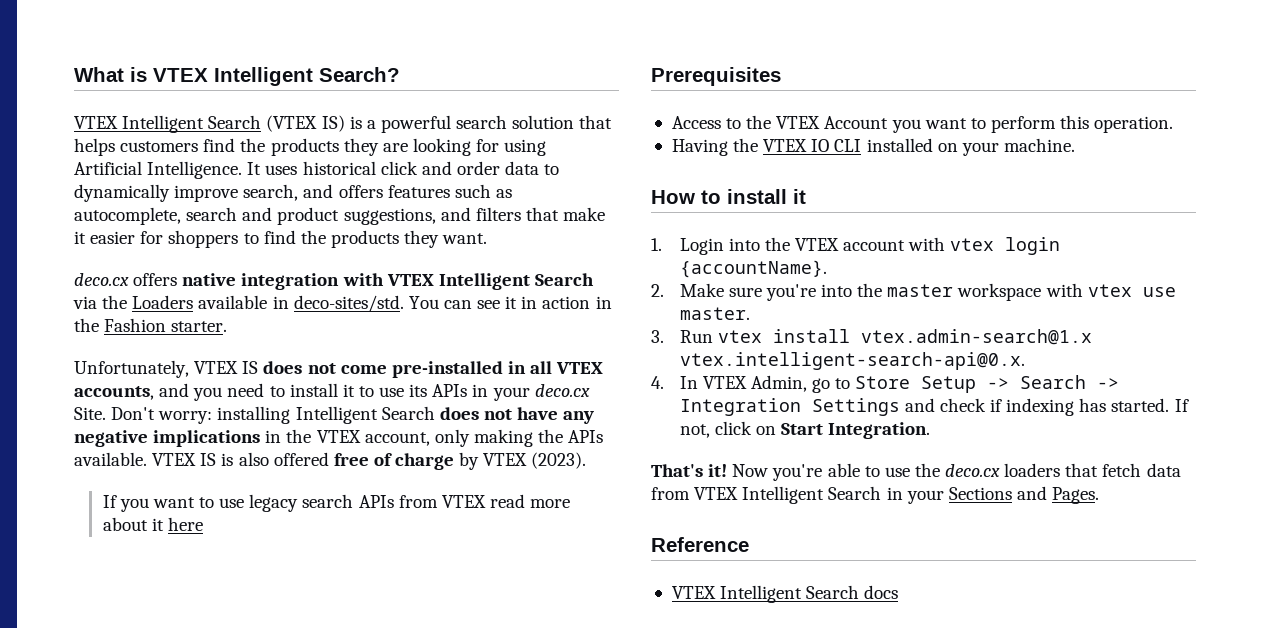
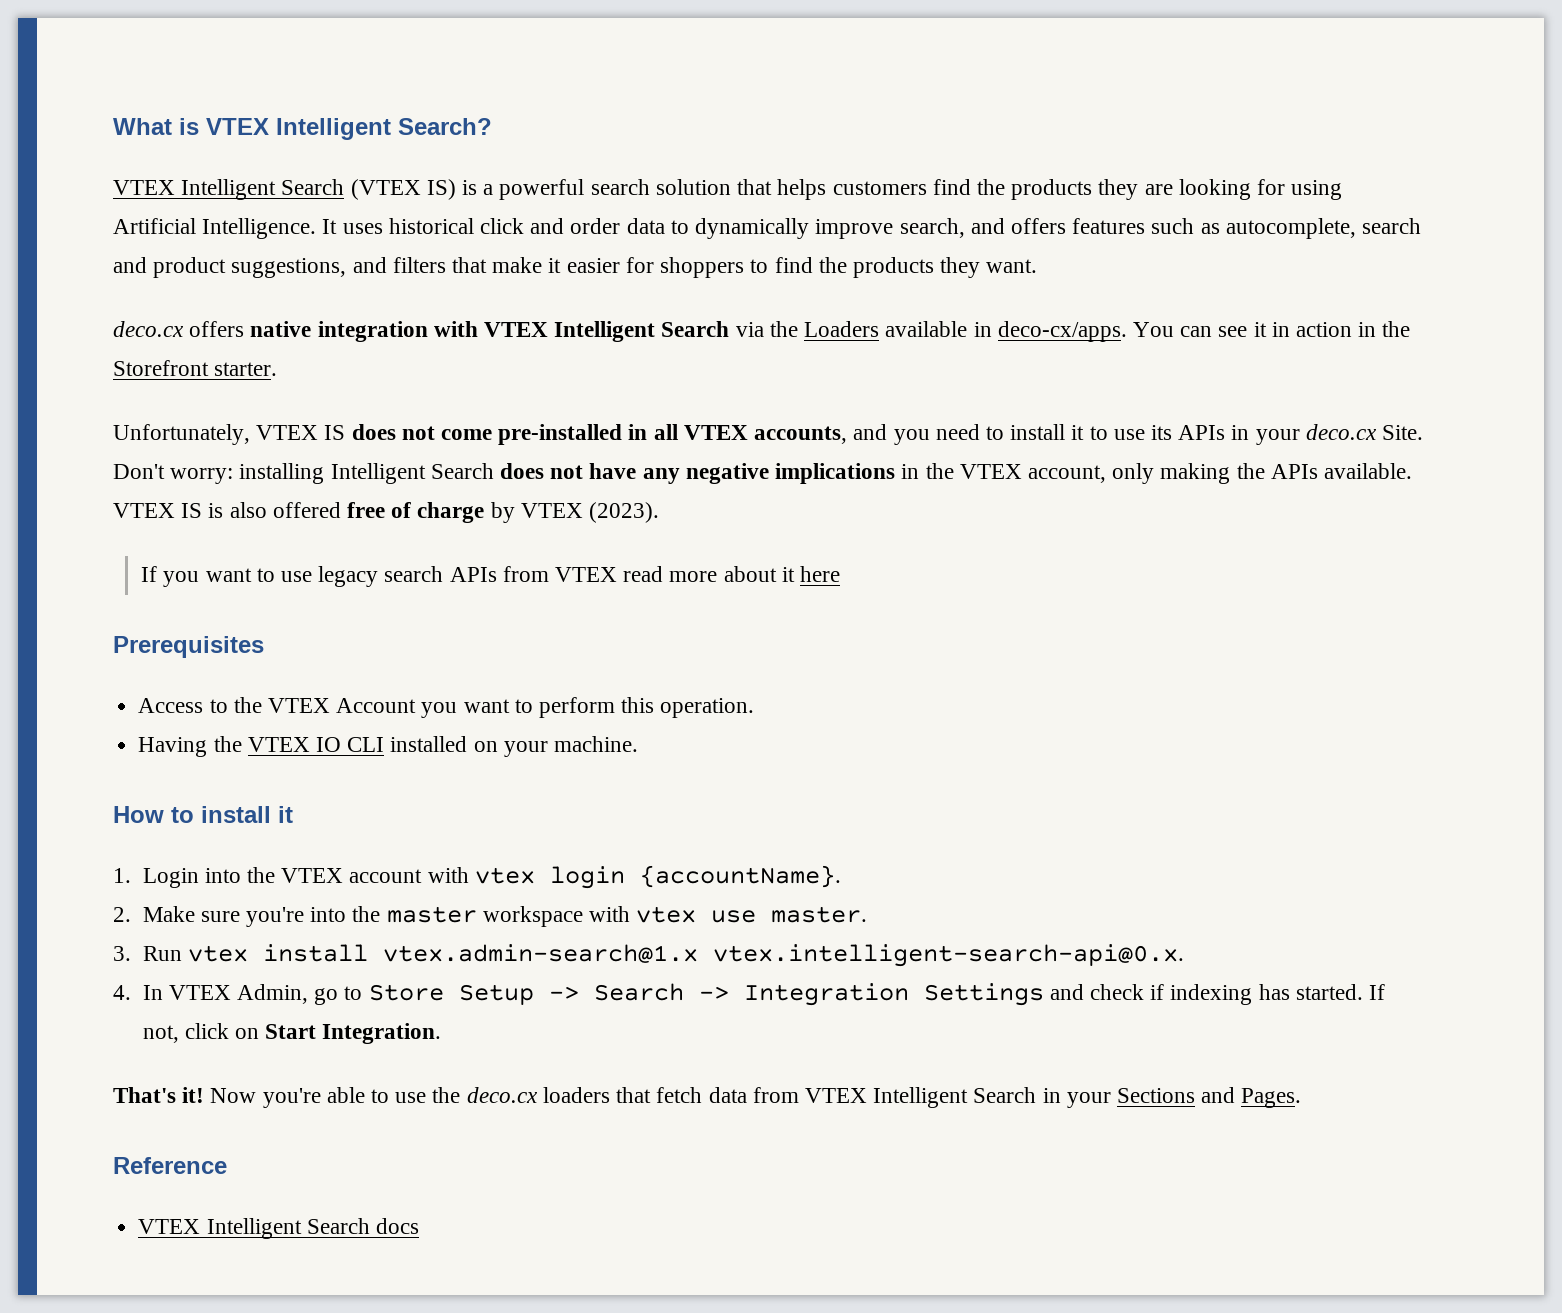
- deco.cx offers native integration with VTEX Intelligent Search via the Loaders available in deco-sites/std.
+ deco.cx offers native integration with VTEX Intelligent Search via the Loaders available in deco-cx/apps.
- You can see it in action in the Fashion starter.
+ You can see it in action in the Storefront starter.

